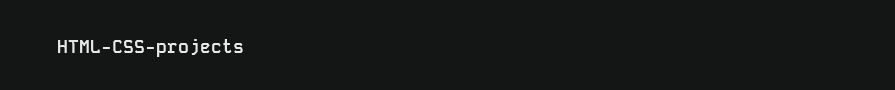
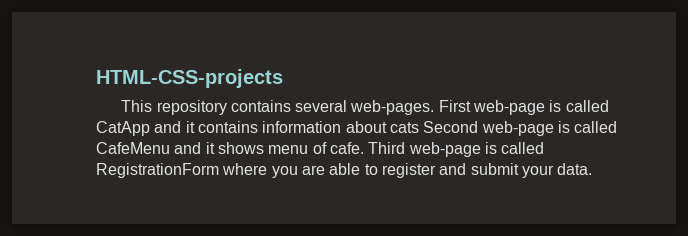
+ This repository contains several web-pages. First web-page is called CatApp and it contains information about cats Second web-page is called CafeMenu and it shows menu of cafe. Third web-page is called RegistrationForm where you are able to register and submit your data.

